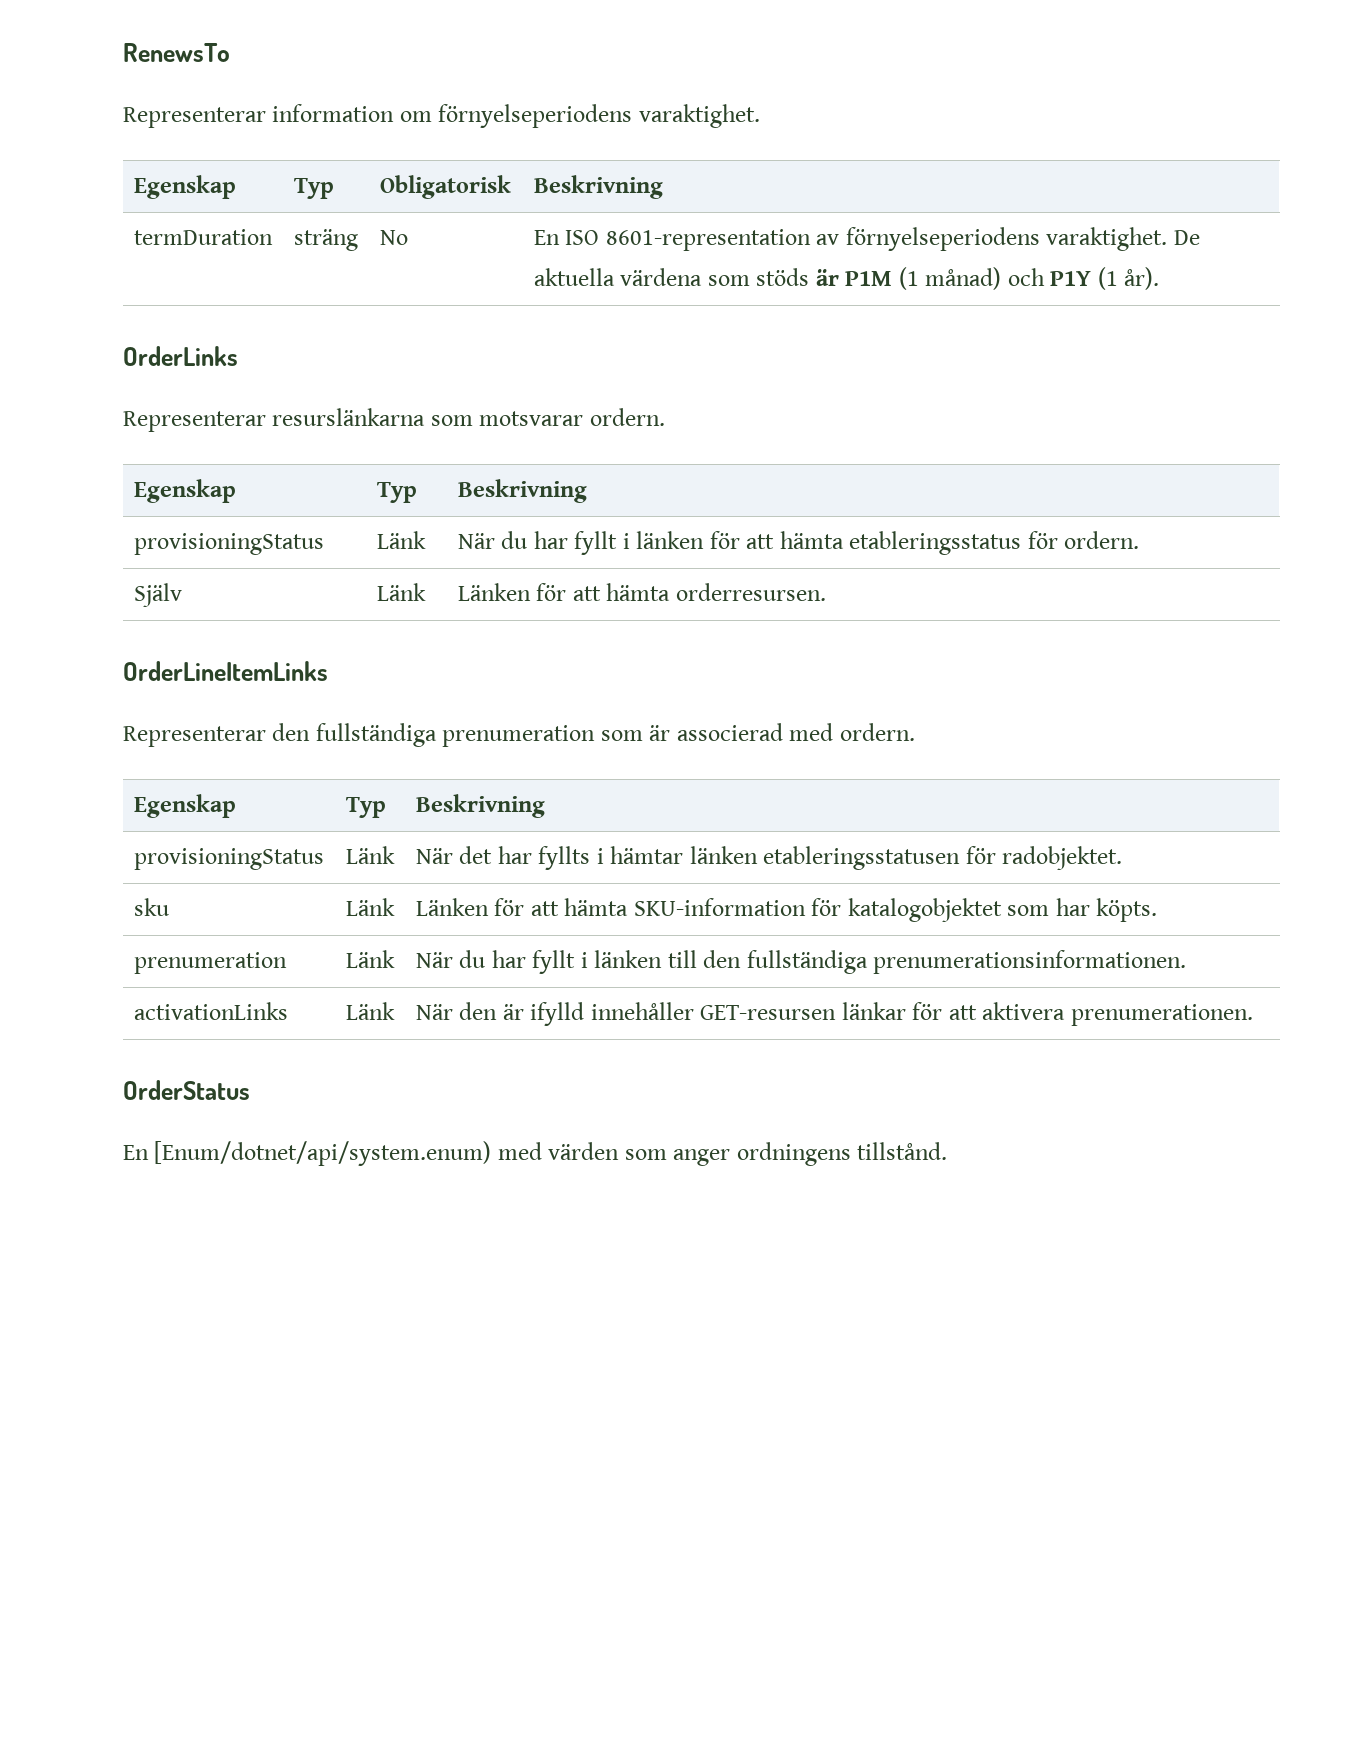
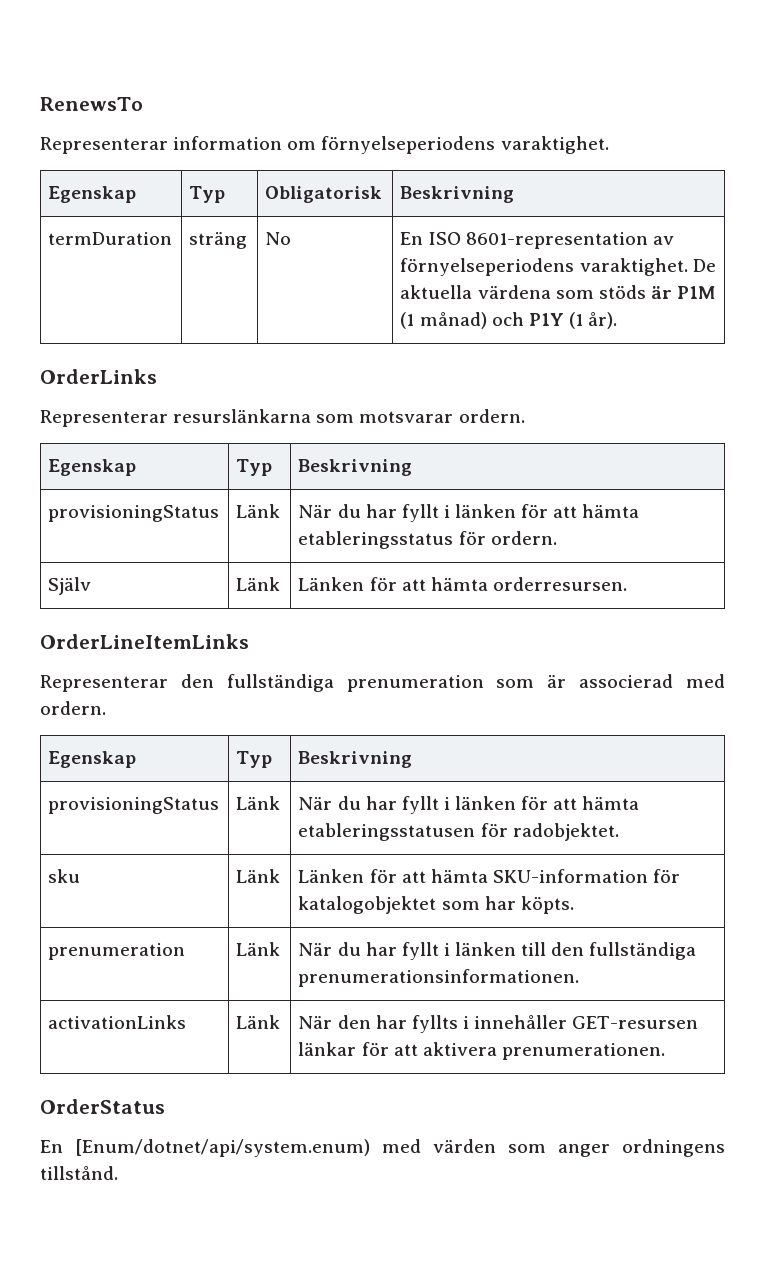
- provisioningStatus | Länk | När det har fyllts i hämtar länken etableringsstatusen för radobjektet.
+ provisioningStatus | Länk | När du har fyllt i länken för att hämta etableringsstatusen för radobjektet.
- activationLinks | Länk | När den är ifylld innehåller GET-resursen länkar för att aktivera prenumerationen.
+ activationLinks | Länk | När den har fyllts i innehåller GET-resursen länkar för att aktivera prenumerationen.

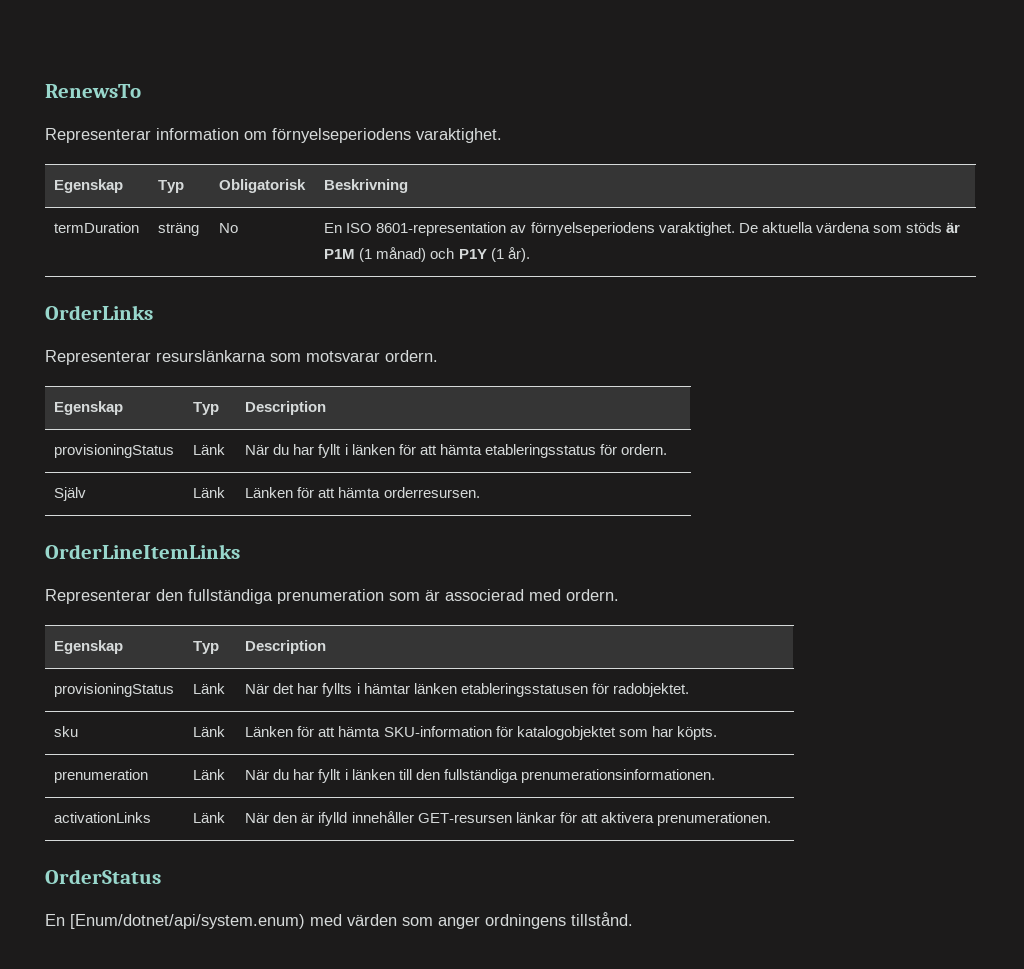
  Representerar resurslänkarna som motsvarar ordern.
- Egenskap | Typ | Beskrivning
+ Egenskap | Typ | Description
  Representerar den fullständiga prenumeration som är associerad med ordern.
- Egenskap | Typ | Beskrivning
- provisioningStatus | Länk | När du har fyllt i länken för att hämta etableringsstatusen för radobjektet.
+ Egenskap | Typ | Description
+ provisioningStatus | Länk | När det har fyllts i hämtar länken etableringsstatusen för radobjektet.
- activationLinks | Länk | När den har fyllts i innehåller GET-resursen länkar för att aktivera prenumerationen.
+ activationLinks | Länk | När den är ifylld innehåller GET-resursen länkar för att aktivera prenumerationen.

